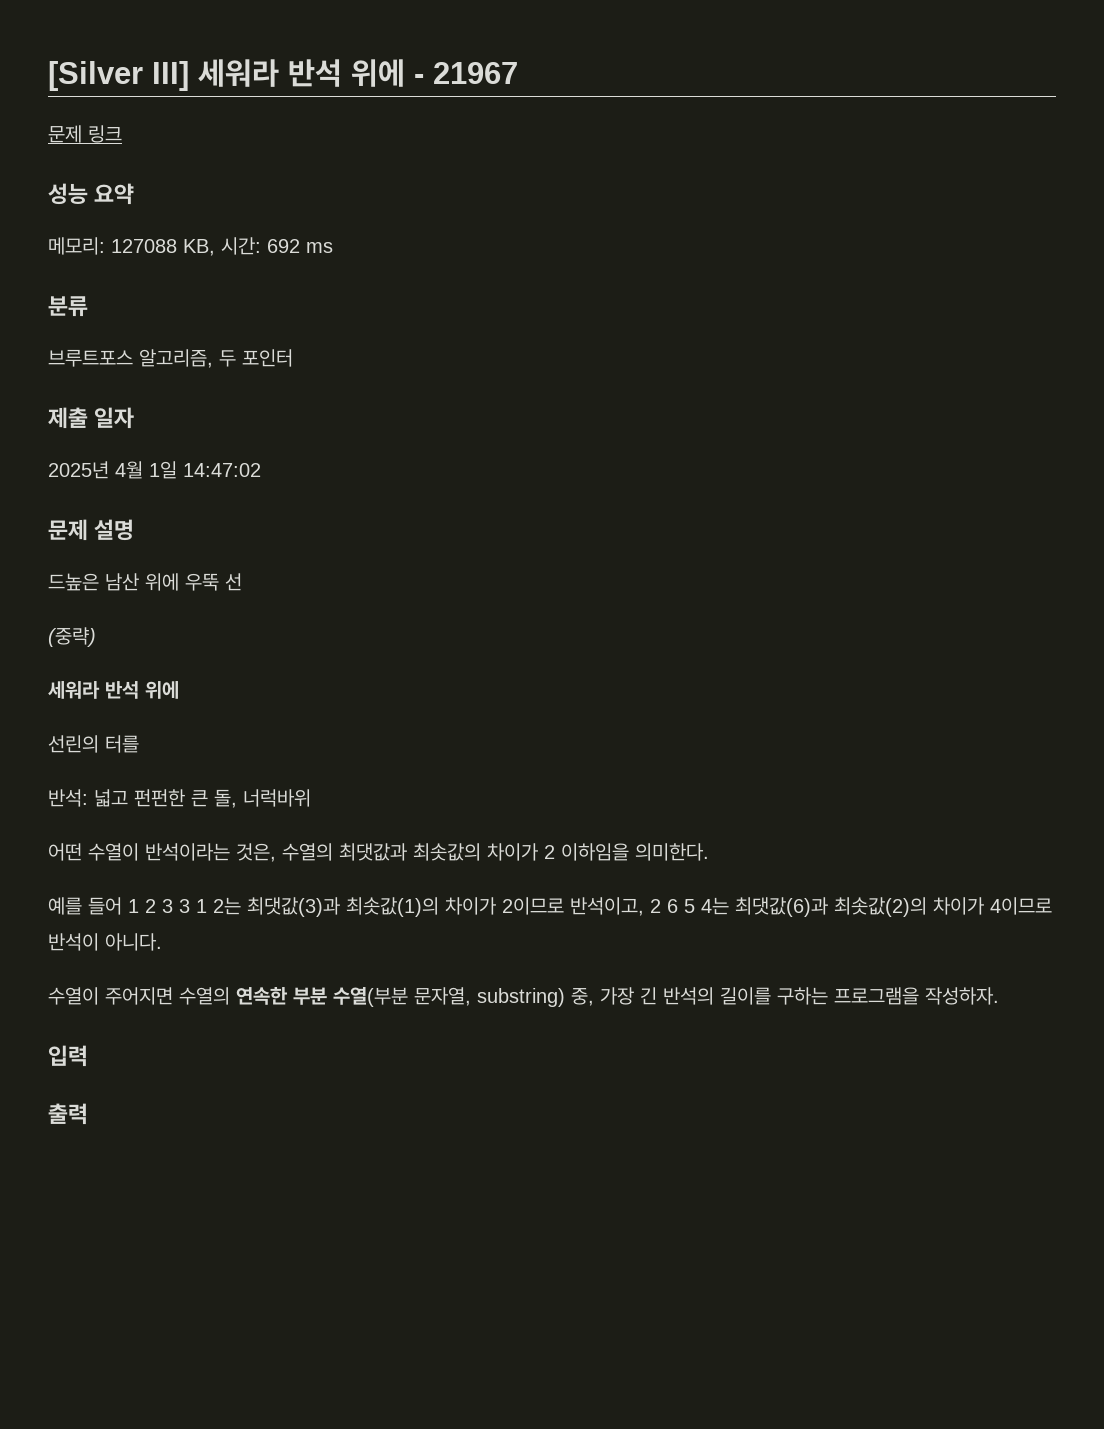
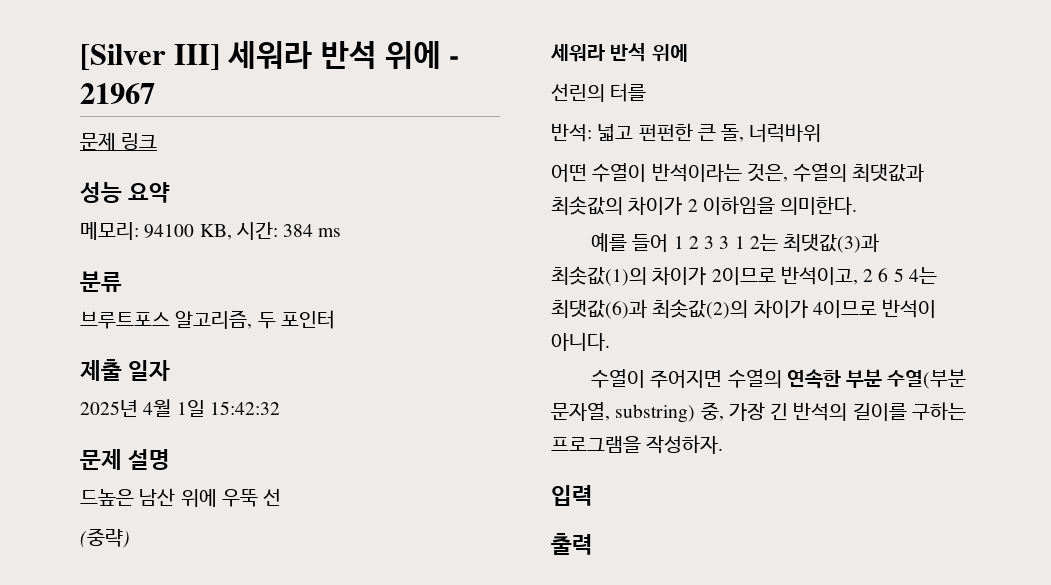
- 메모리: 127088 KB, 시간: 692 ms
+ 메모리: 94100 KB, 시간: 384 ms
- 2025년 4월 1일 14:47:02
+ 2025년 4월 1일 15:42:32

